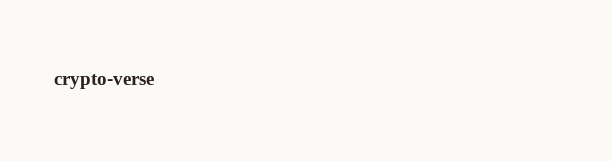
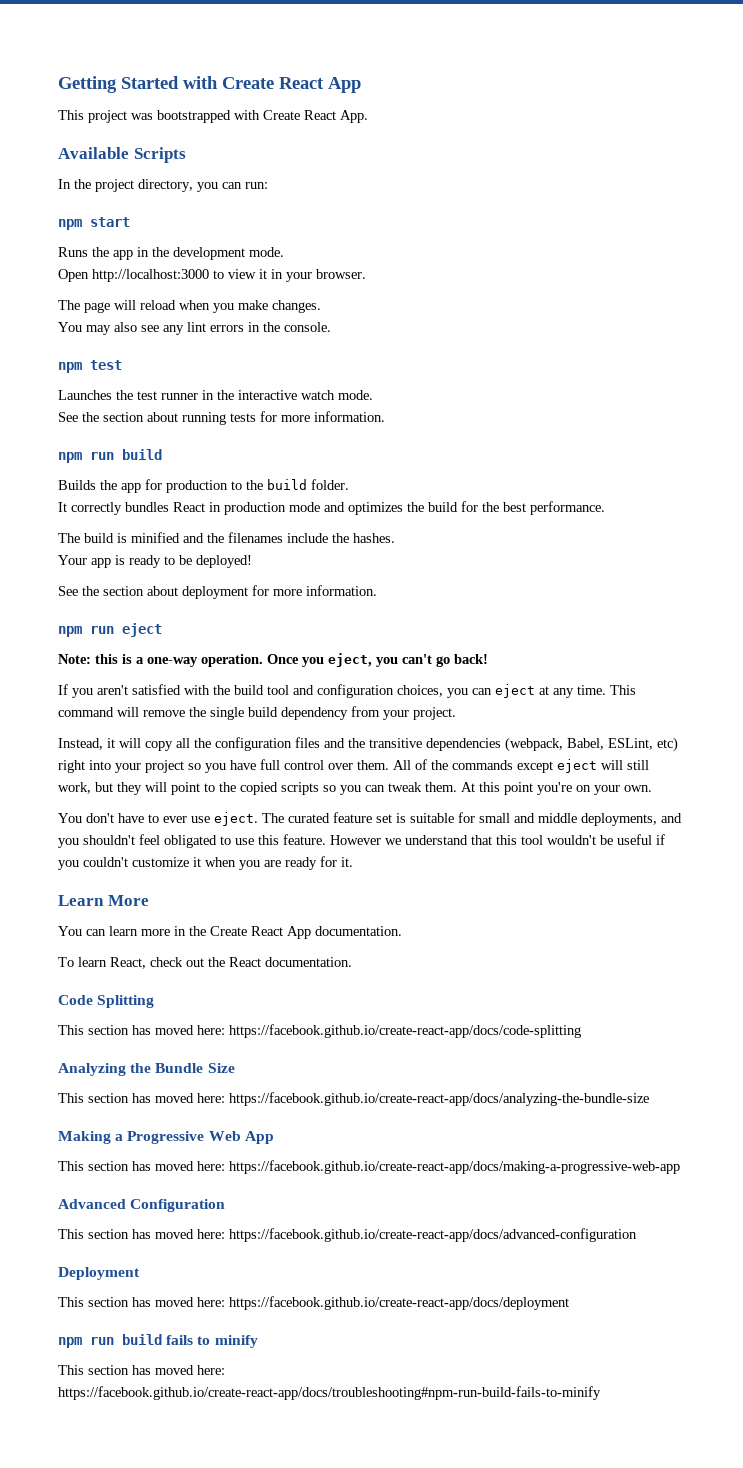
- crypto-verse
+ Getting Started with Create React App
+ This project was bootstrapped with Create React App.
+ Available Scripts
+ In the project directory, you can run:
+ npm start
+ Runs the app in the development mode.
+ Open http://localhost:3000 to view it in your browser.
+ The page will reload when you make changes.
+ You may also see any lint errors in the console.
+ npm test
+ Launches the test runner in the interactive watch mode.
+ See the section about running tests for more information.
+ npm run build
+ Builds the app for production to the build folder.
+ It correctly bundles React in production mode and optimizes the build for the best performance.
+ The build is minified and the filenames include the hashes.
+ Your app is ready to be deployed!
+ See the section about deployment for more information.
+ npm run eject
+ Note: this is a one-way operation. Once you eject, you can't go back!
+ If you aren't satisfied with the build tool and configuration choices, you can eject at any time. This command will remove the single build dependency from your project.
+ Instead, it will copy all the configuration files and the transitive dependencies (webpack, Babel, ESLint, etc) right into your project so you have full control over them. All of the commands except eject will still work, but they will point to the copied scripts so you can tweak them. At this point you're on your own.
+ You don't have to ever use eject. The curated feature set is suitable for small and middle deployments, and you shouldn't feel obligated to use this feature. However we understand that this tool wouldn't be useful if you couldn't customize it when you are ready for it.
+ Learn More
+ You can learn more in the Create React App documentation.
+ To learn React, check out the React documentation.
+ Code Splitting
+ This section has moved here: https://facebook.github.io/create-react-app/docs/code-splitting
+ Analyzing the Bundle Size
+ This section has moved here: https://facebook.github.io/create-react-app/docs/analyzing-the-bundle-size
+ Making a Progressive Web App
+ This section has moved here: https://facebook.github.io/create-react-app/docs/making-a-progressive-web-app
+ Advanced Configuration
+ This section has moved here: https://facebook.github.io/create-react-app/docs/advanced-configuration
+ Deployment
+ This section has moved here: https://facebook.github.io/create-react-app/docs/deployment
+ npm run build fails to minify
+ This section has moved here: https://facebook.github.io/create-react-app/docs/troubleshooting#npm-run-build-fails-to-minify

